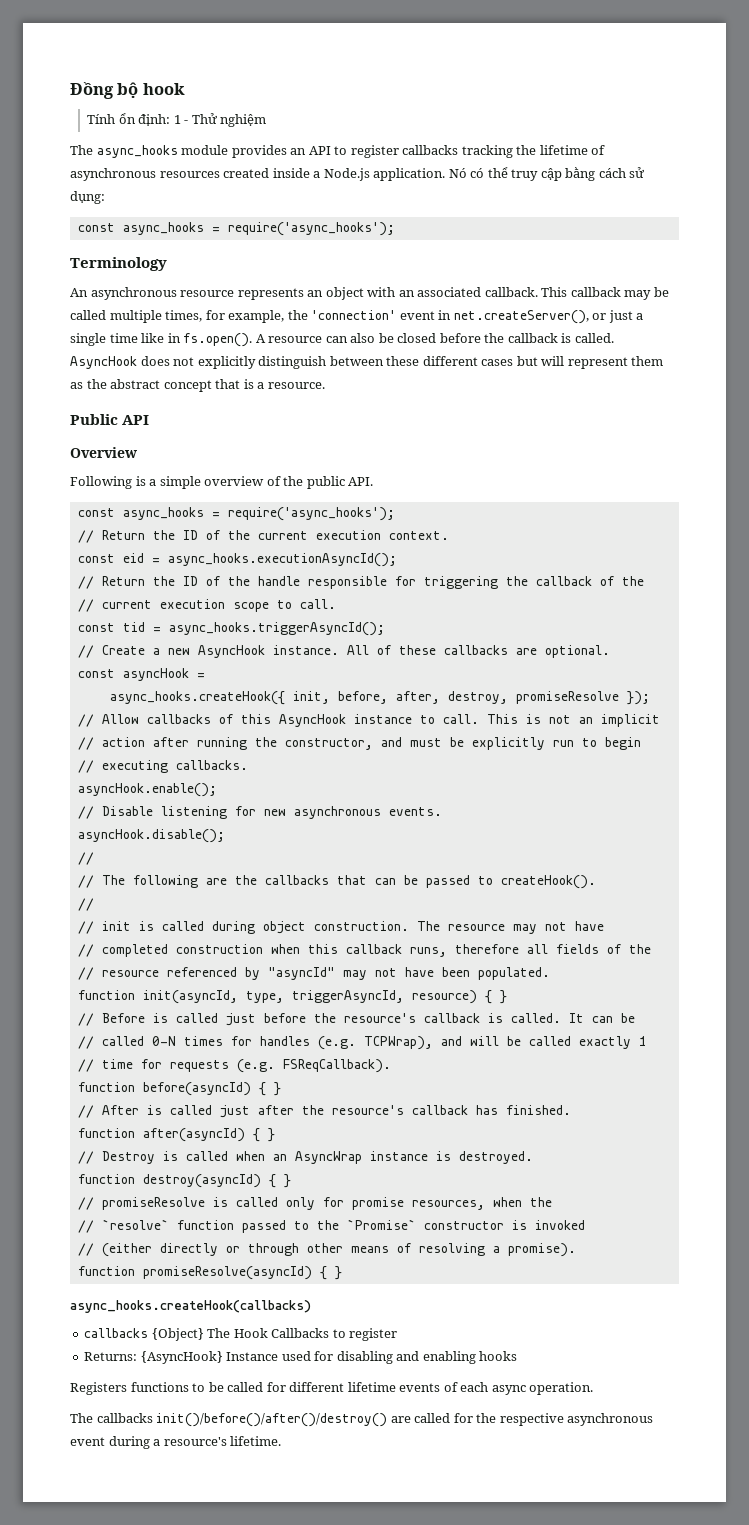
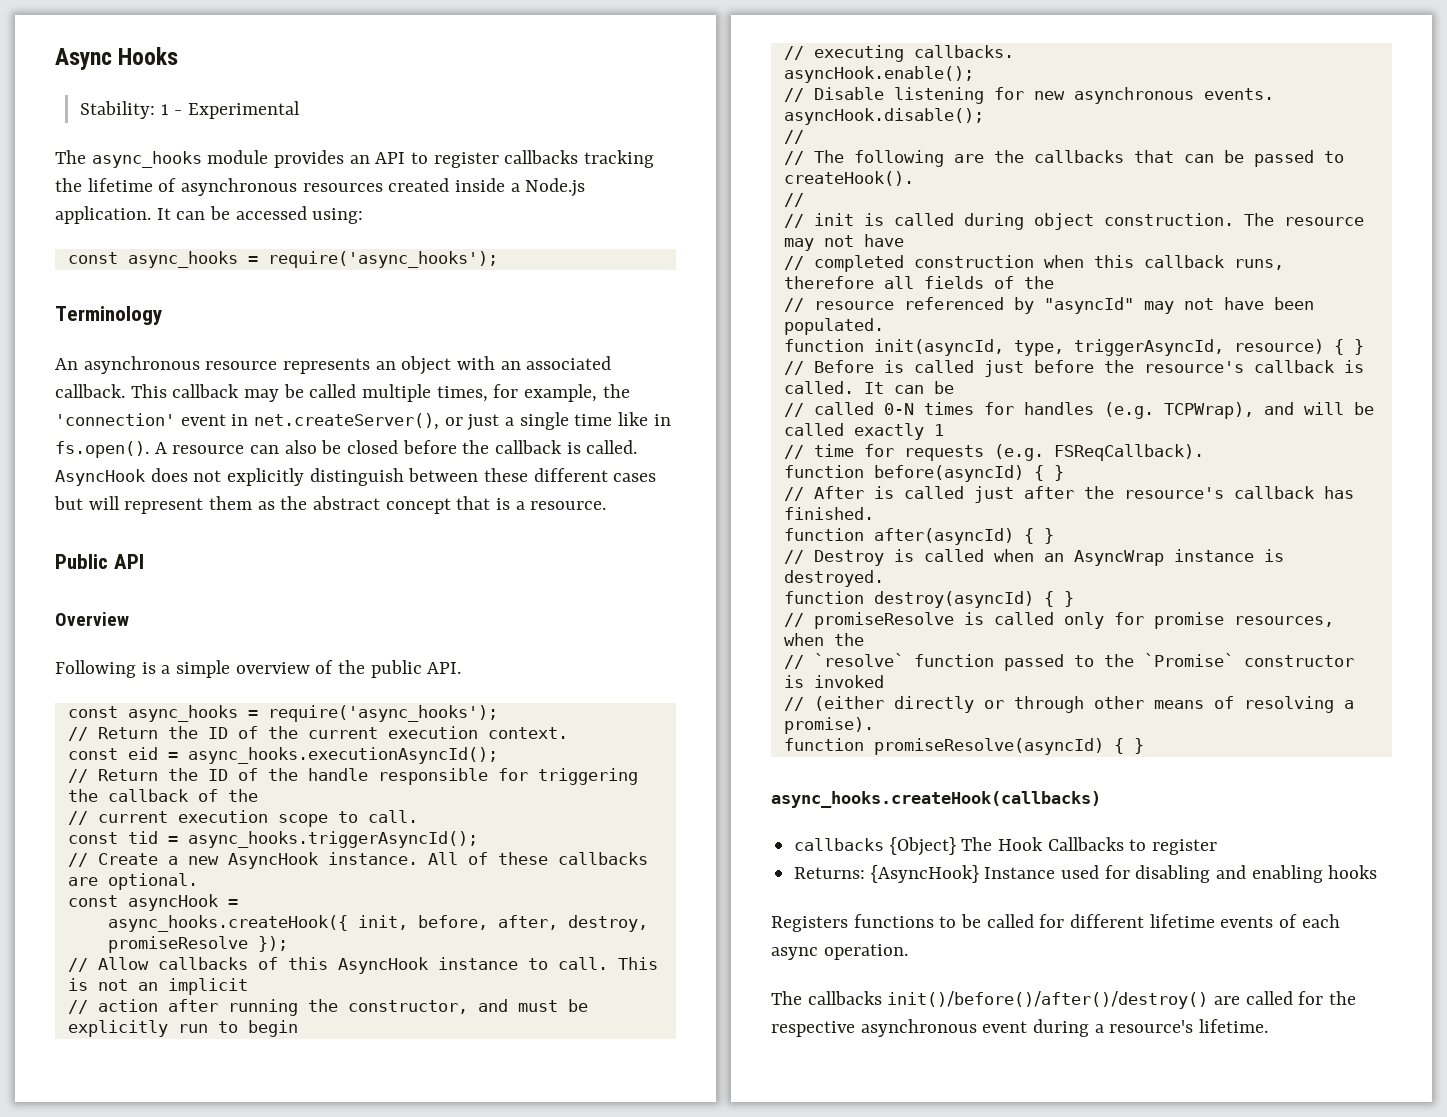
- Đồng bộ hook
- Tính ổn định: 1 - Thử nghiệm
+ Async Hooks
+ Stability: 1 - Experimental
- Nó có thể truy cập bằng cách sử dụng:
+ It can be accessed using:

